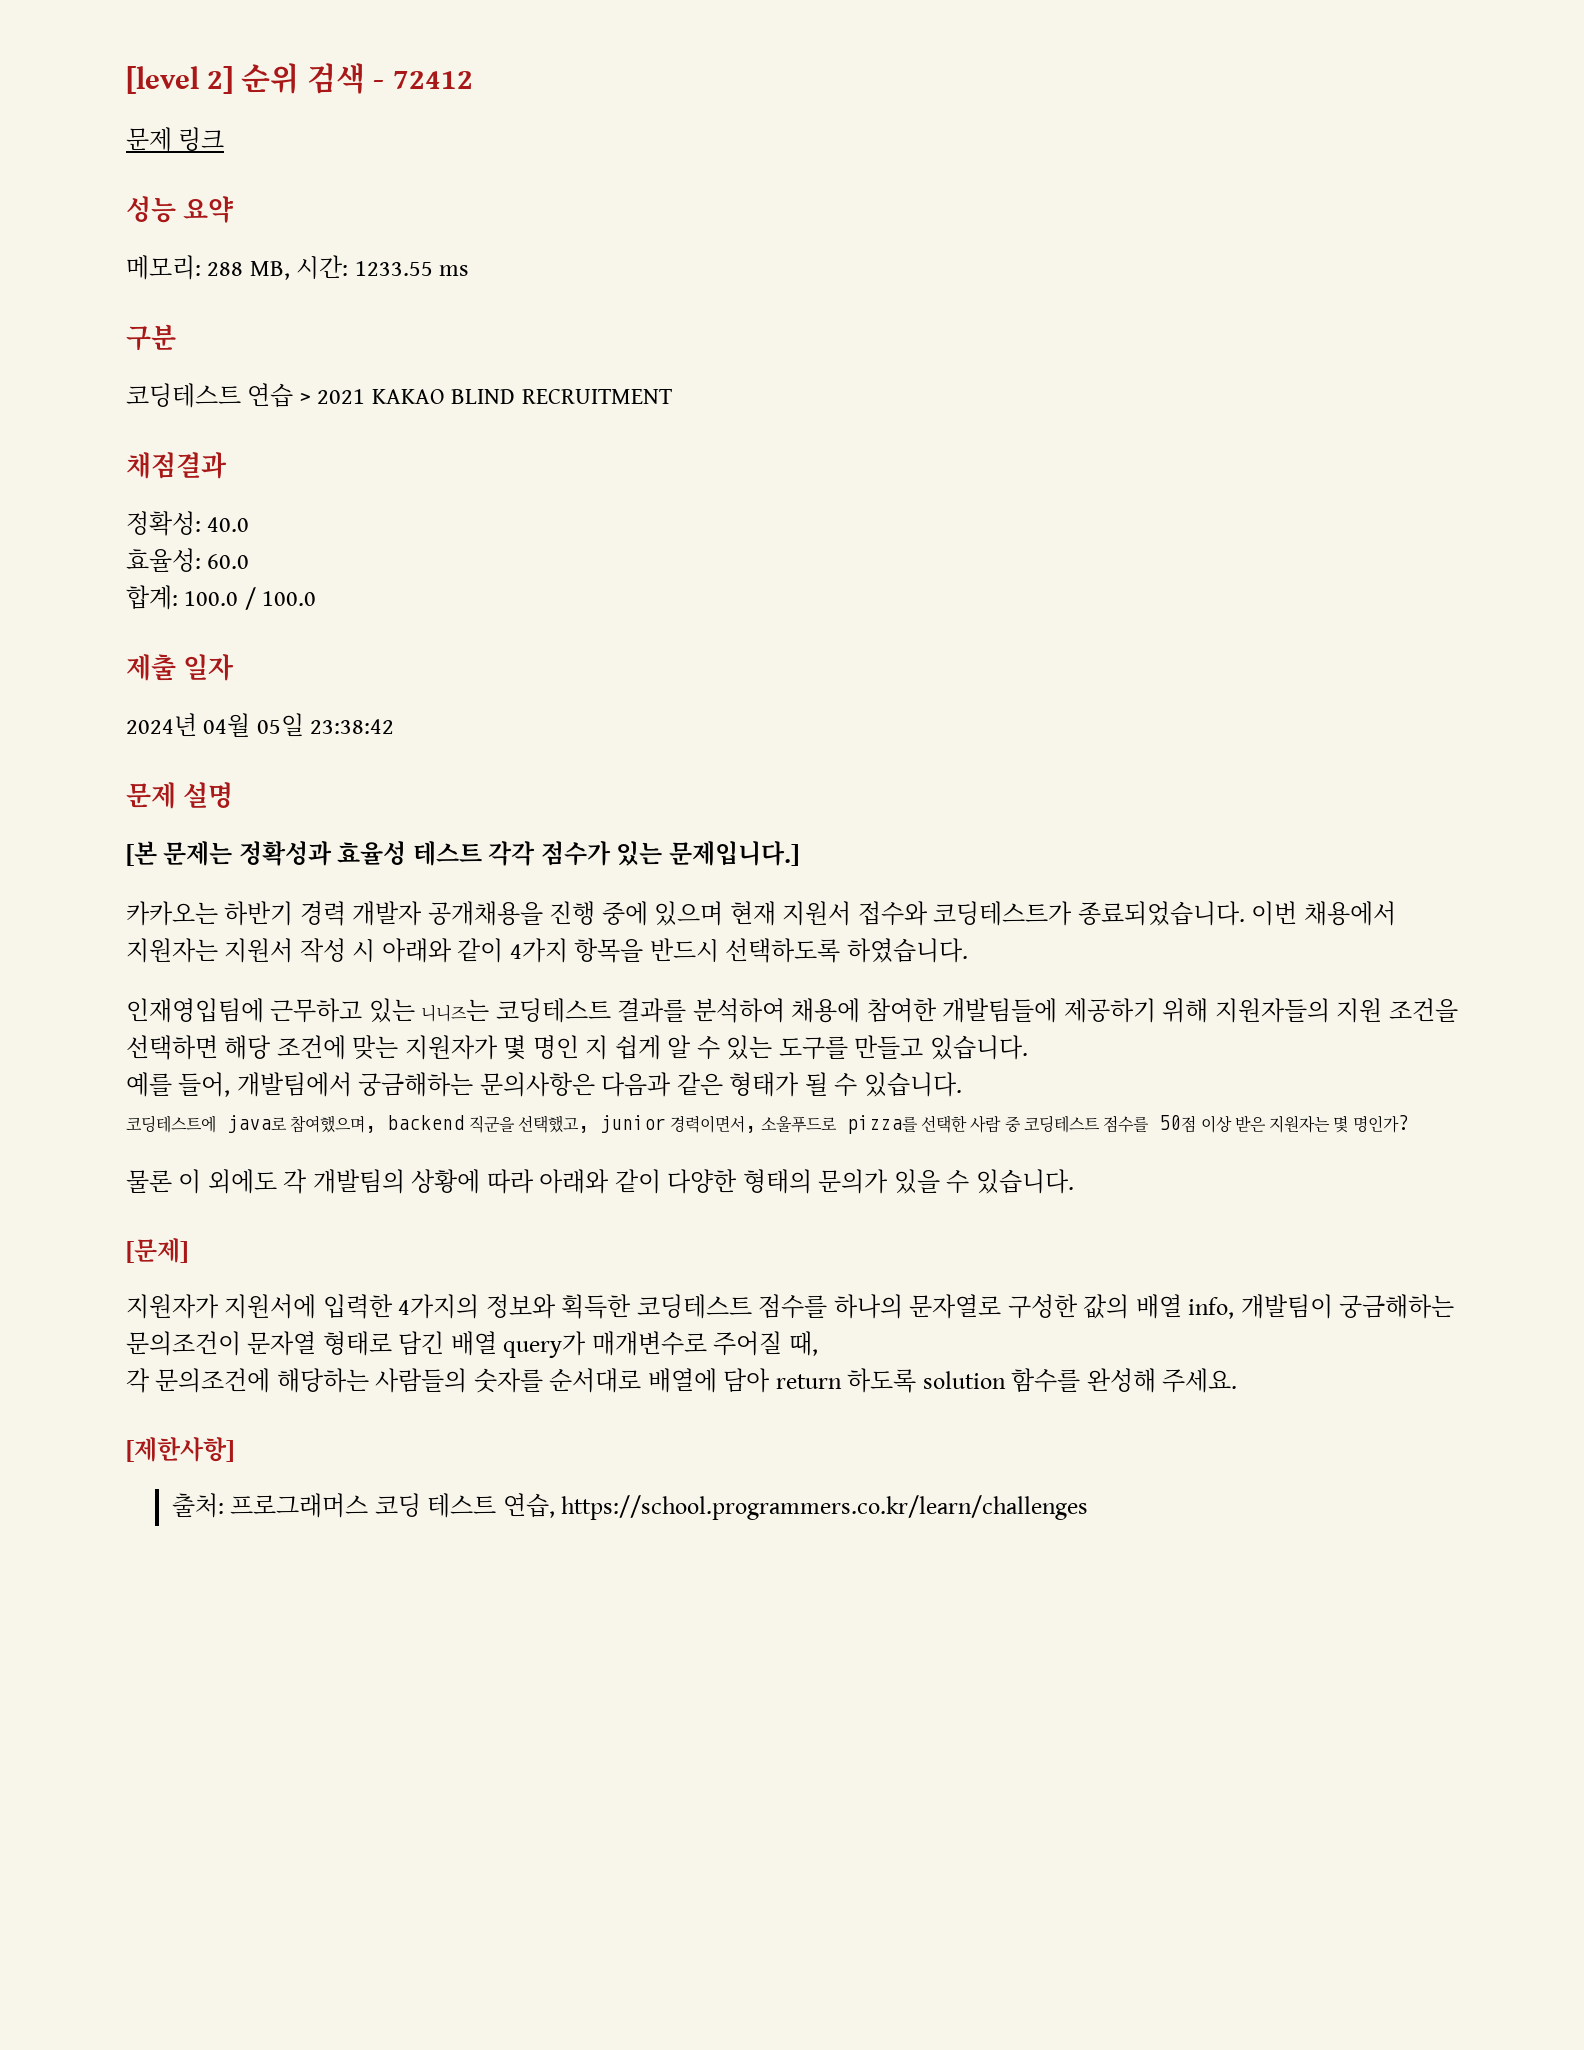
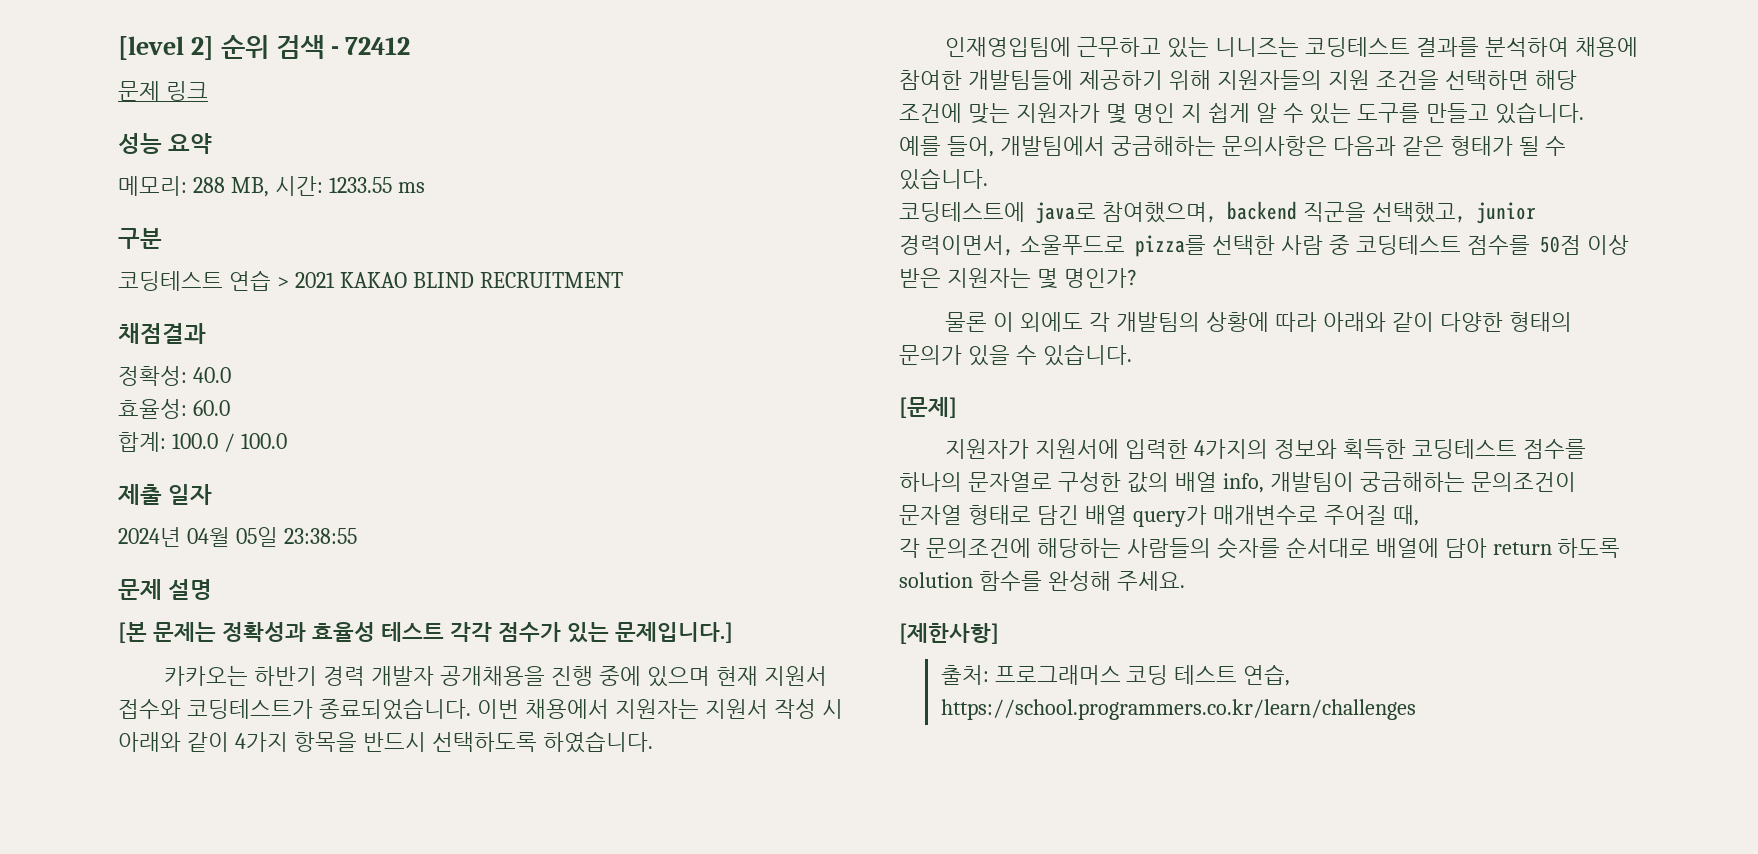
- 2024년 04월 05일 23:38:42
+ 2024년 04월 05일 23:38:55

